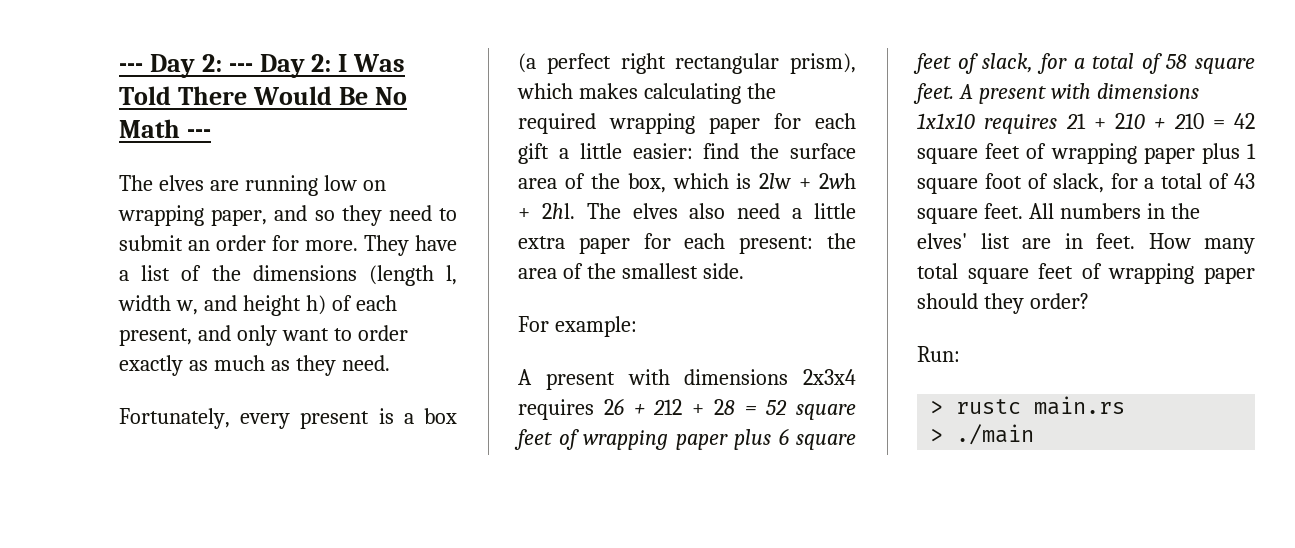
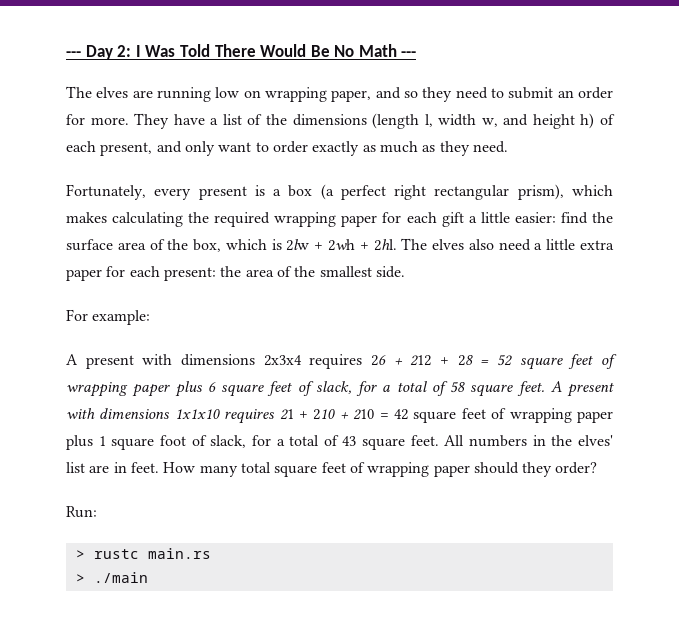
- --- Day 2: --- Day 2: I Was Told There Would Be No Math ---
+ --- Day 2: I Was Told There Would Be No Math ---

